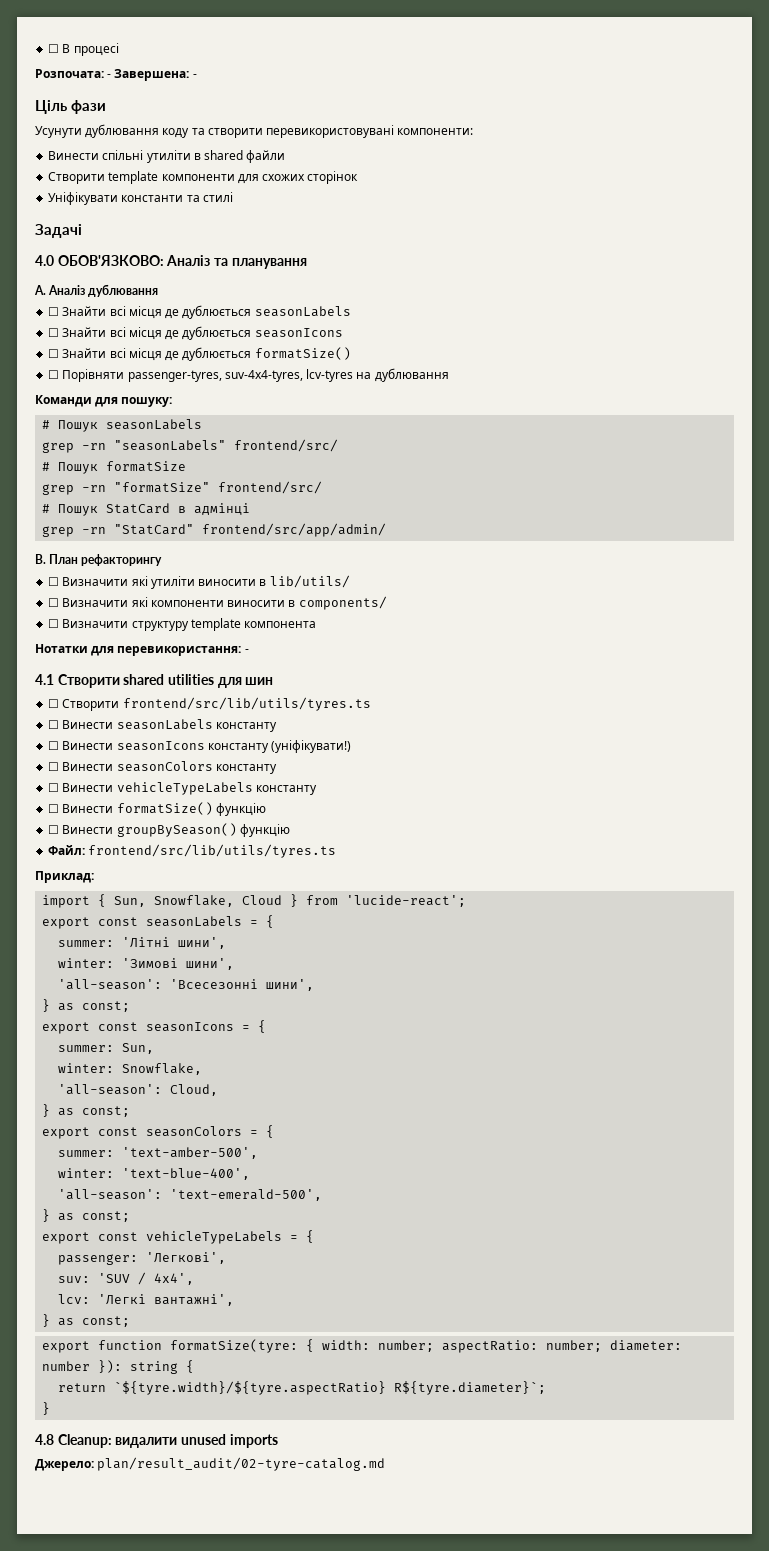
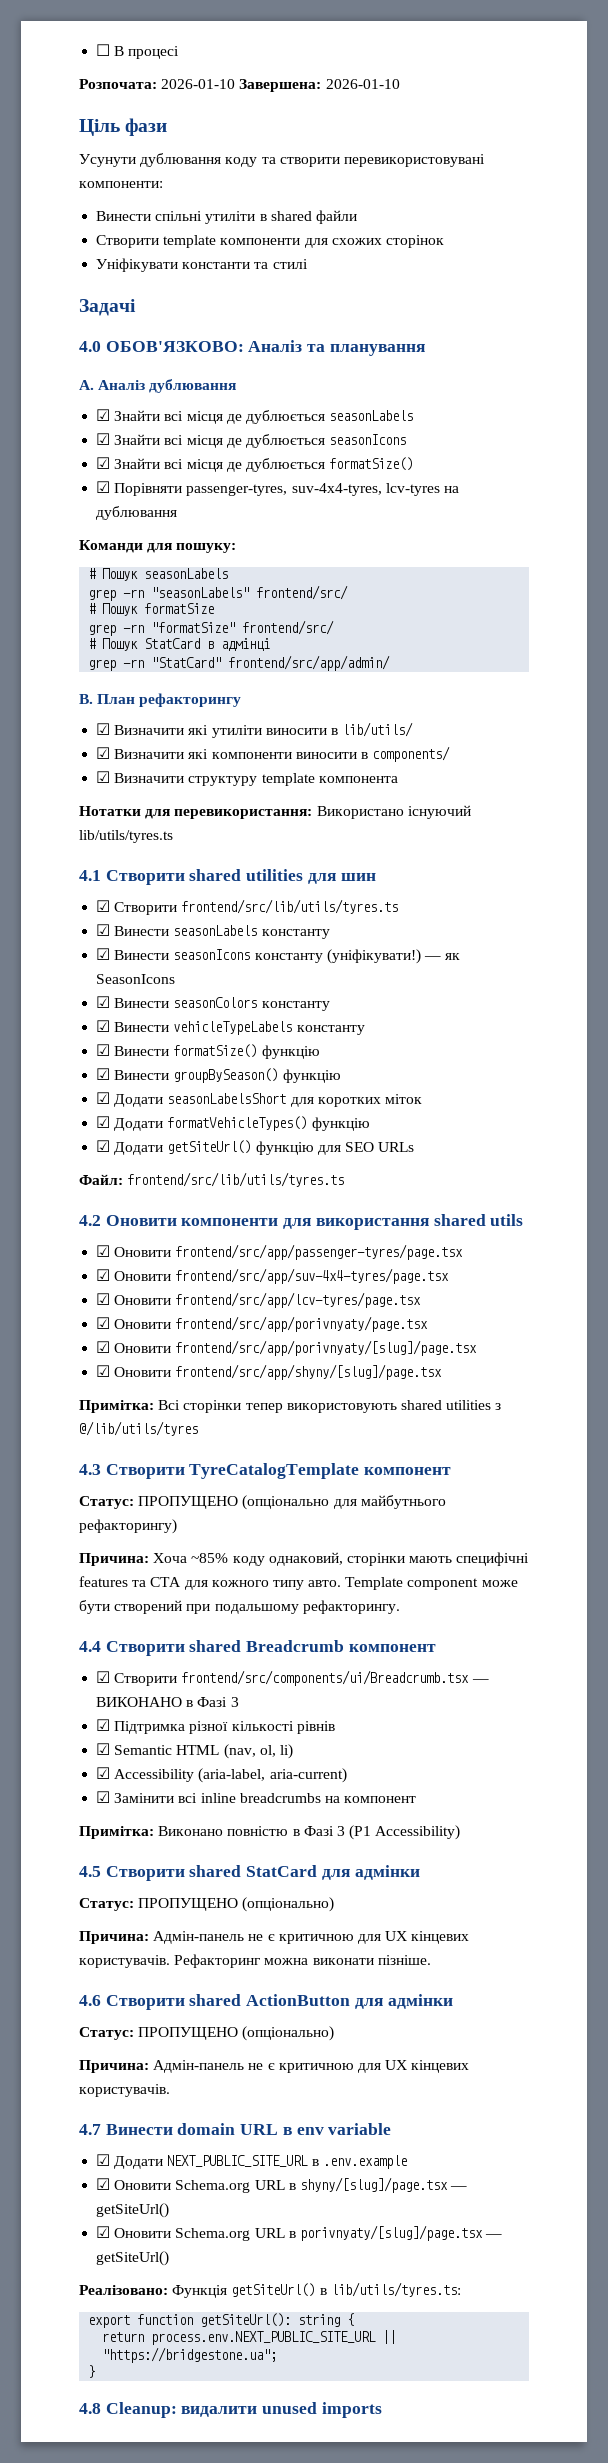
- Розпочата: - Завершена: -
+ Розпочата: 2026-01-10 Завершена: 2026-01-10
- ☐ Знайти всі місця де дублюється seasonLabels
+ ☑ Знайти всі місця де дублюється seasonLabels
- ☐ Знайти всі місця де дублюється seasonIcons
+ ☑ Знайти всі місця де дублюється seasonIcons
- ☐ Знайти всі місця де дублюється formatSize()
+ ☑ Знайти всі місця де дублюється formatSize()
- ☐ Порівняти passenger-tyres, suv-4x4-tyres, lcv-tyres на дублювання
+ ☑ Порівняти passenger-tyres, suv-4x4-tyres, lcv-tyres на дублювання
- ☐ Визначити які утиліти виносити в lib/utils/
+ ☑ Визначити які утиліти виносити в lib/utils/
- ☐ Визначити які компоненти виносити в components/
+ ☑ Визначити які компоненти виносити в components/
- ☐ Визначити структуру template компонента
+ ☑ Визначити структуру template компонента
- Нотатки для перевикористання: -
+ Нотатки для перевикористання: Використано існуючий lib/utils/tyres.ts
- ☐ Створити frontend/src/lib/utils/tyres.ts
+ ☑ Створити frontend/src/lib/utils/tyres.ts
- ☐ Винести seasonLabels константу
+ ☑ Винести seasonLabels константу
- ☐ Винести seasonIcons константу (уніфікувати!)
- ☐ Винести seasonColors константу
+ ☑ Винести seasonIcons константу (уніфікувати!) — як SeasonIcons
+ ☑ Винести seasonColors константу
- ☐ Винести vehicleTypeLabels константу
+ ☑ Винести vehicleTypeLabels константу
- ☐ Винести formatSize() функцію
+ ☑ Винести formatSize() функцію
- ☐ Винести groupBySeason() функцію
+ ☑ Винести groupBySeason() функцію
+ ☑ Додати seasonLabelsShort для коротких міток
+ ☑ Додати formatVehicleTypes() функцію
+ ☑ Додати getSiteUrl() функцію для SEO URLs
  Файл: frontend/src/lib/utils/tyres.ts
- Приклад:
- import { Sun, Snowflake, Cloud } from 'lucide-react';
- export const seasonLabels = {
- summer: 'Літні шини',
- winter: 'Зимові шини',
- 'all-season': 'Всесезонні шини',
- } as const;
- export const seasonIcons = {
- summer: Sun,
- winter: Snowflake,
- 'all-season': Cloud,
- } as const;
- export const seasonColors = {
- summer: 'text-amber-500',
- winter: 'text-blue-400',
- 'all-season': 'text-emerald-500',
- } as const;
- export const vehicleTypeLabels = {
- passenger: 'Легкові',
- suv: 'SUV / 4x4',
- lcv: 'Легкі вантажні',
- } as const;
- export function formatSize(tyre: { width: number; aspectRatio: number; diameter: number }): string {
+ 4.2 Оновити компоненти для використання shared utils
+ ☑ Оновити frontend/src/app/passenger-tyres/page.tsx
+ ☑ Оновити frontend/src/app/suv-4x4-tyres/page.tsx
+ ☑ Оновити frontend/src/app/lcv-tyres/page.tsx
+ ☑ Оновити frontend/src/app/porivnyaty/page.tsx
+ ☑ Оновити frontend/src/app/porivnyaty/[slug]/page.tsx
+ ☑ Оновити frontend/src/app/shyny/[slug]/page.tsx
+ Примітка: Всі сторінки тепер використовують shared utilities з @/lib/utils/tyres
+ 4.3 Створити TyreCatalogTemplate компонент
+ Статус: ПРОПУЩЕНО (опціонально для майбутнього рефакторингу)
+ Причина: Хоча ~85% коду однаковий, сторінки мають специфічні features та CTA для кожного типу авто. Template component може бути створений при подальшому рефакторингу.
+ 4.4 Створити shared Breadcrumb компонент
+ ☑ Створити frontend/src/components/ui/Breadcrumb.tsx — ВИКОНАНО в Фазі 3
+ ☑ Підтримка різної кількості рівнів
+ ☑ Semantic HTML (nav, ol, li)
+ ☑ Accessibility (aria-label, aria-current)
+ ☑ Замінити всі inline breadcrumbs на компонент
+ Примітка: Виконано повністю в Фазі 3 (P1 Accessibility)
+ 4.5 Створити shared StatCard для адмінки
+ Статус: ПРОПУЩЕНО (опціонально)
+ Причина: Адмін-панель не є критичною для UX кінцевих користувачів. Рефакторинг можна виконати пізніше.
+ 4.6 Створити shared ActionButton для адмінки
+ Статус: ПРОПУЩЕНО (опціонально)
+ Причина: Адмін-панель не є критичною для UX кінцевих користувачів.
+ 4.7 Винести domain URL в env variable
+ ☑ Додати NEXT_PUBLIC_SITE_URL в .env.example
+ ☑ Оновити Schema.org URL в shyny/[slug]/page.tsx — getSiteUrl()
+ ☑ Оновити Schema.org URL в porivnyaty/[slug]/page.tsx — getSiteUrl()
+ Реалізовано: Функція getSiteUrl() в lib/utils/tyres.ts:
+ export function getSiteUrl(): string {
- return `${tyre.width}/${tyre.aspectRatio} R${tyre.diameter}`;
+ return process.env.NEXT_PUBLIC_SITE_URL || "https://bridgestone.ua";
- Джерело: plan/result_audit/02-tyre-catalog.md

